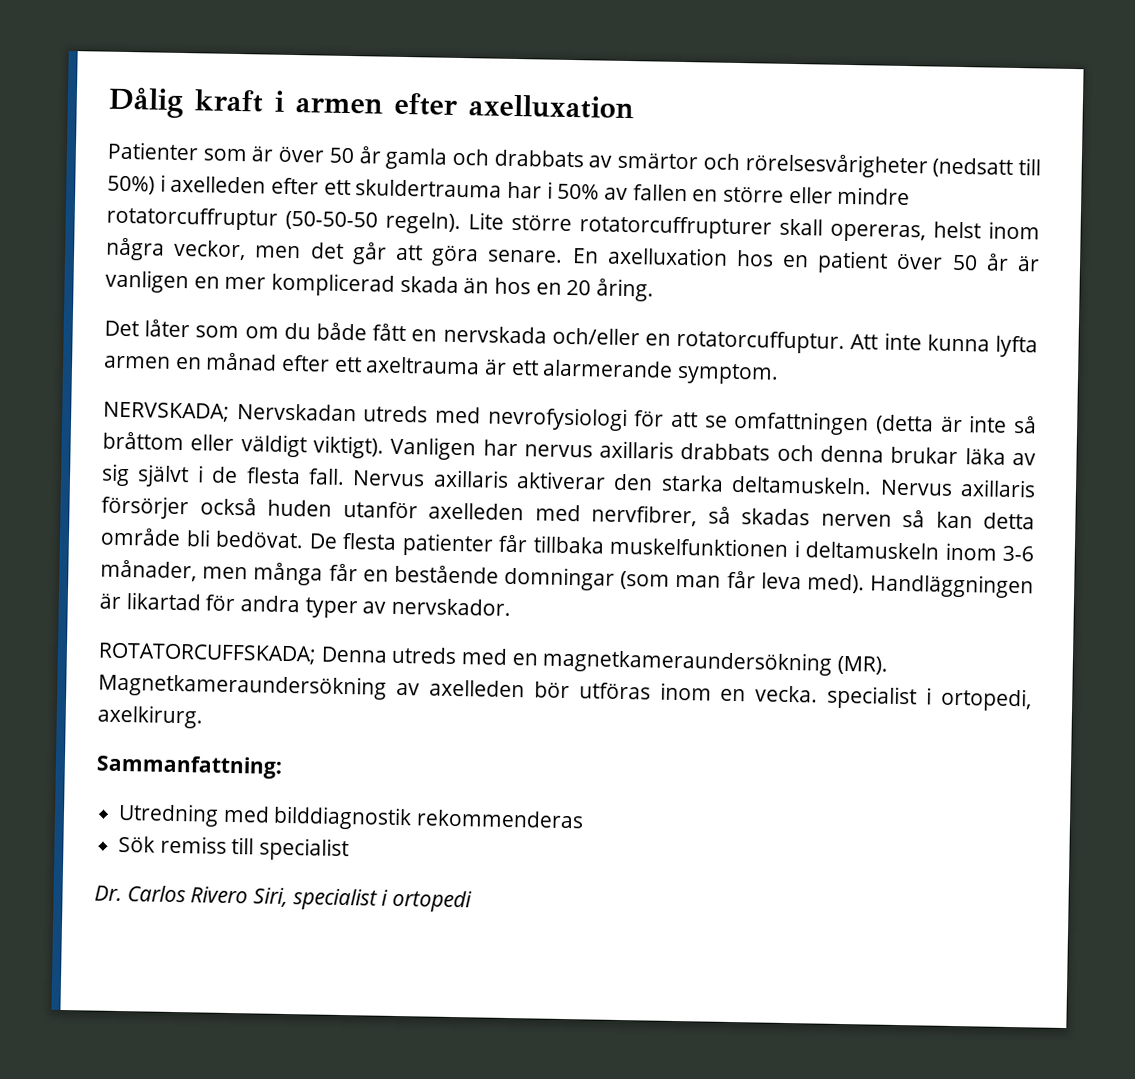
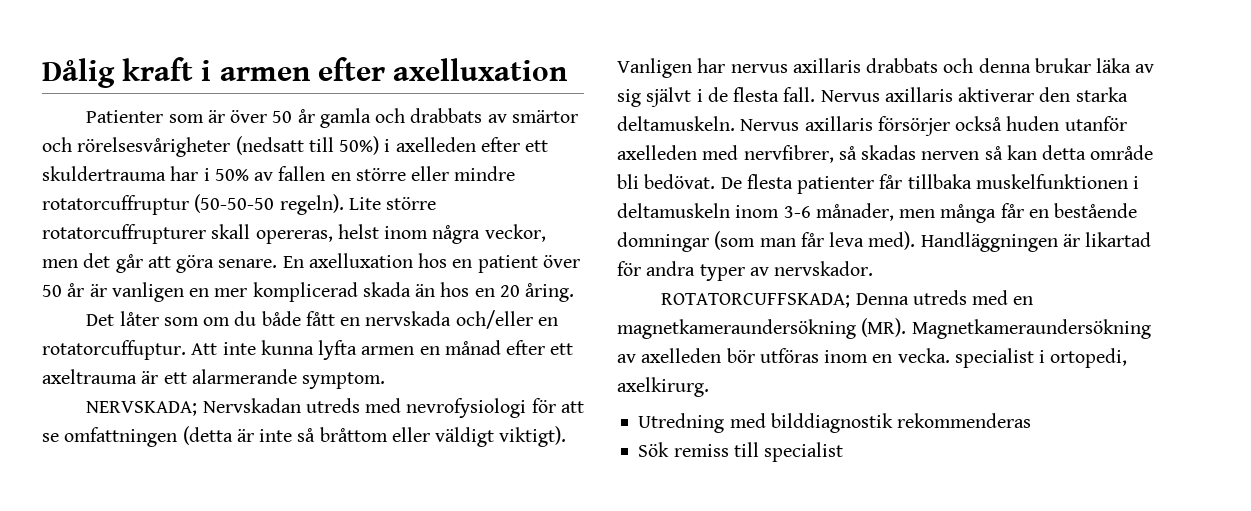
- Sammanfattning:
- Dr. Carlos Rivero Siri, specialist i ortopedi

